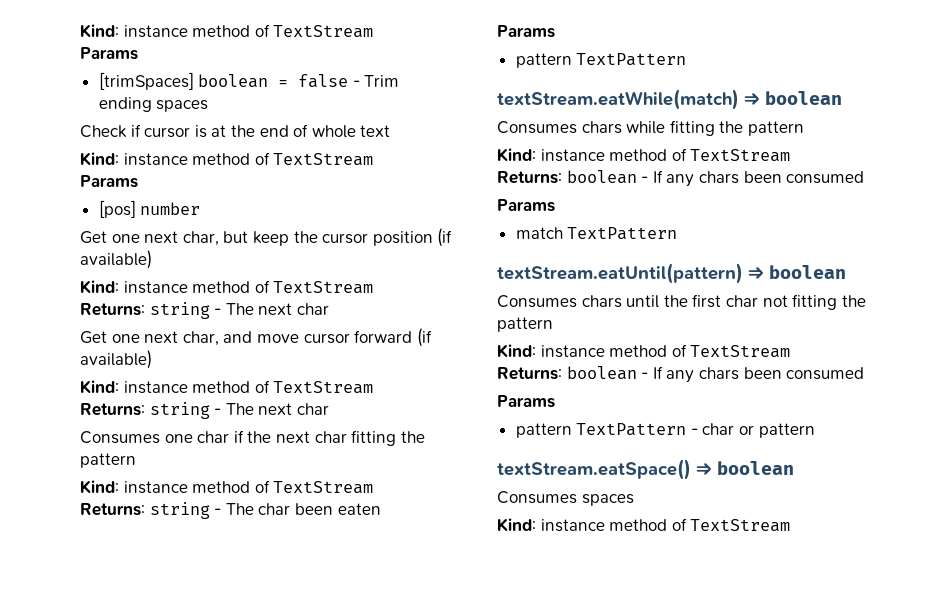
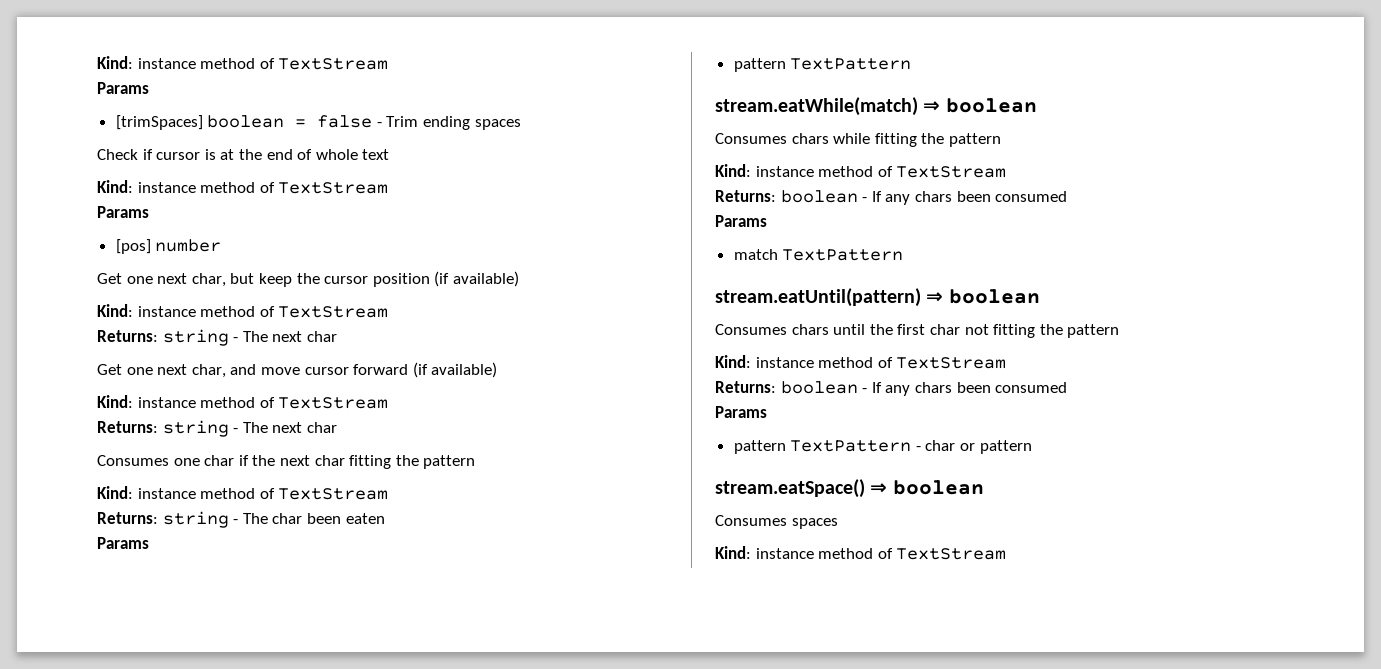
- textStream.eatWhile(match) ⇒ boolean
+ stream.eatWhile(match) ⇒ boolean
- textStream.eatUntil(pattern) ⇒ boolean
+ stream.eatUntil(pattern) ⇒ boolean
- textStream.eatSpace() ⇒ boolean
+ stream.eatSpace() ⇒ boolean

